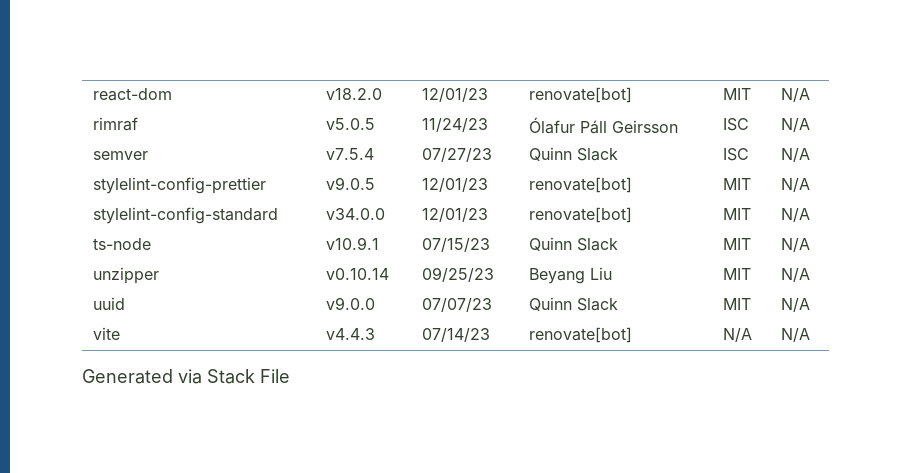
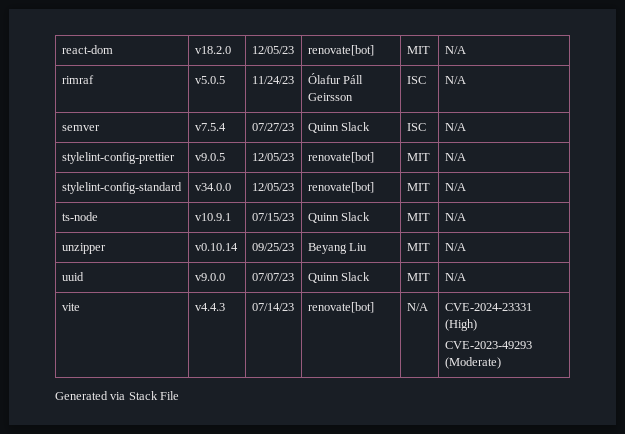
- react-dom | v18.2.0 | 12/01/23 | renovate[bot] | MIT | N/A
+ react-dom | v18.2.0 | 12/05/23 | renovate[bot] | MIT | N/A
- stylelint-config-prettier | v9.0.5 | 12/01/23 | renovate[bot] | MIT | N/A
+ stylelint-config-prettier | v9.0.5 | 12/05/23 | renovate[bot] | MIT | N/A
- stylelint-config-standard | v34.0.0 | 12/01/23 | renovate[bot] | MIT | N/A
+ stylelint-config-standard | v34.0.0 | 12/05/23 | renovate[bot] | MIT | N/A
- vite | v4.4.3 | 07/14/23 | renovate[bot] | N/A | N/A
+ vite | v4.4.3 | 07/14/23 | renovate[bot] | N/A | CVE-2024-23331 (High)
+ CVE-2023-49293 (Moderate)

